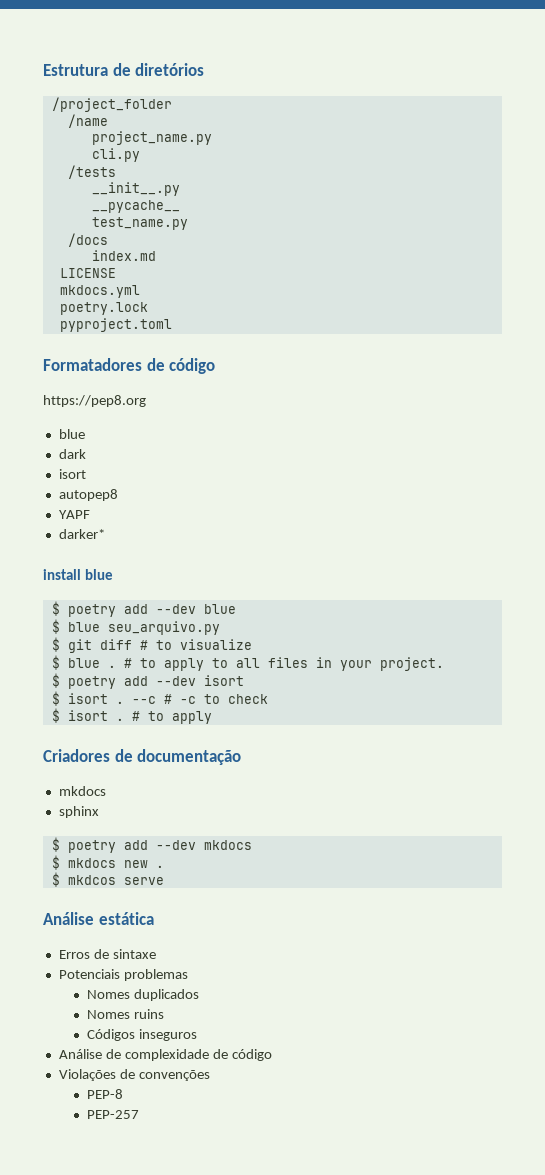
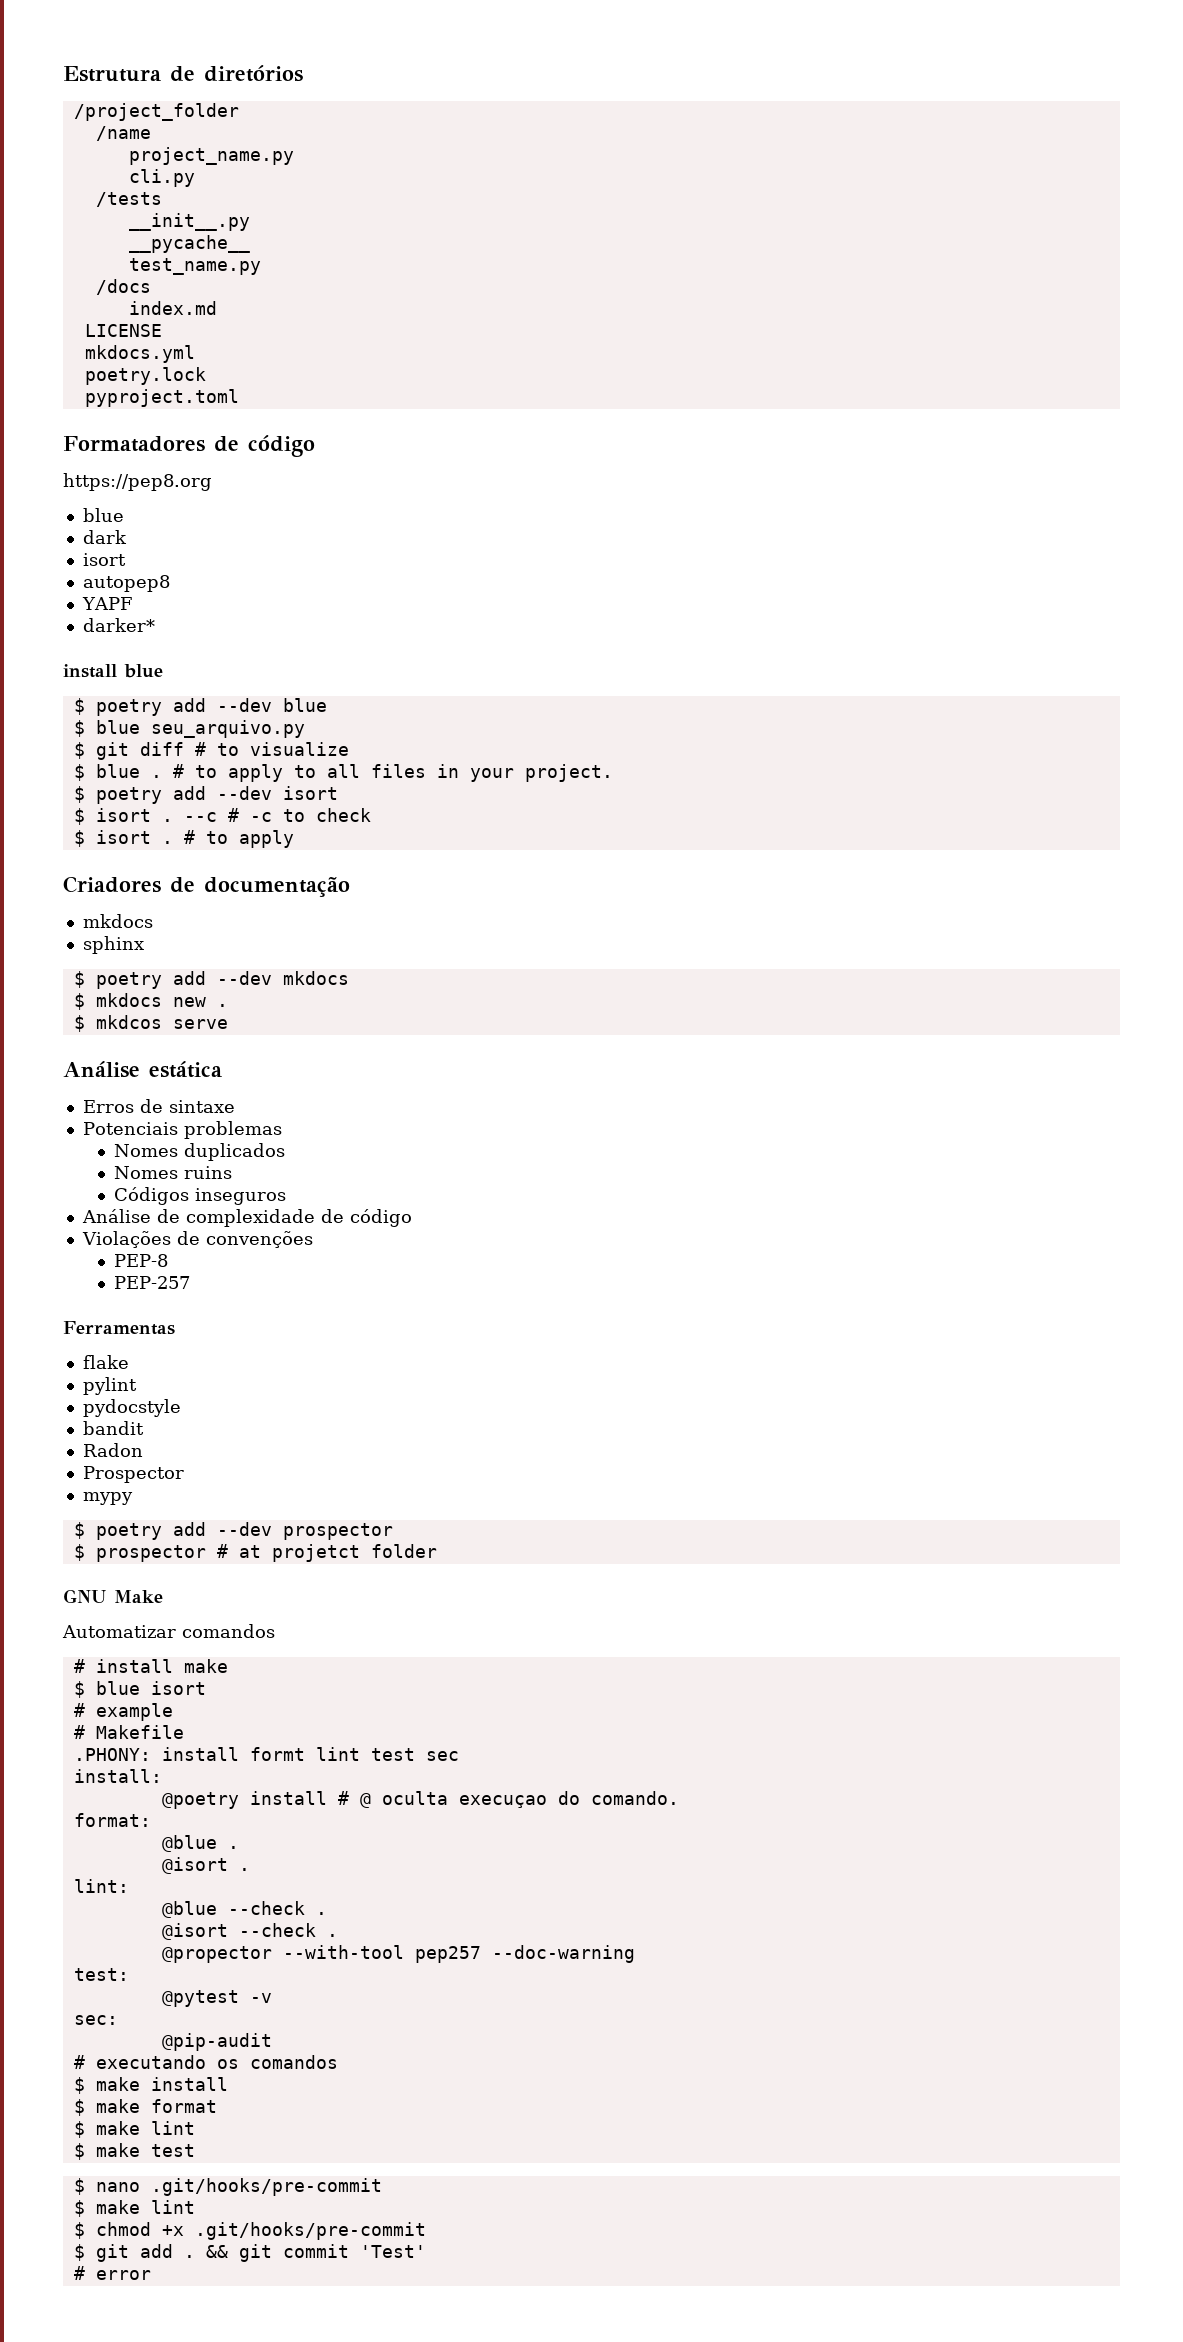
+ Ferramentas
+ flake
+ pylint
+ pydocstyle
+ bandit
+ Radon
+ Prospector
+ mypy
+ $ poetry add --dev prospector
+ $ prospector # at projetct folder
+ GNU Make
+ Automatizar comandos
+ # install make
+ $ blue isort
+ # example
+ # Makefile
+ .PHONY: install formt lint test sec
+ install:
+ @poetry install # @ oculta execuçao do comando.
+ format:
+ @blue .
+ @isort .
+ lint:
+ @blue --check .
+ @isort --check .
+ @propector --with-tool pep257 --doc-warning
+ test:
+ @pytest -v
+ sec:
+ @pip-audit
+ # executando os comandos
+ $ make install
+ $ make format
+ $ make lint
+ $ make test
+ $ nano .git/hooks/pre-commit
+ $ make lint
+ $ chmod +x .git/hooks/pre-commit
+ $ git add . && git commit 'Test'
+ # error

